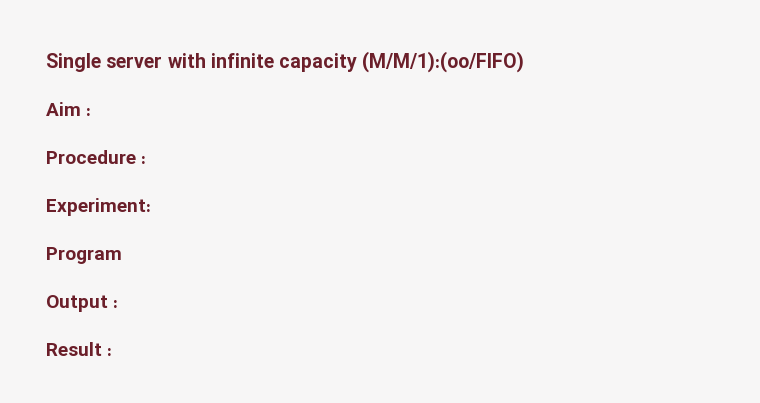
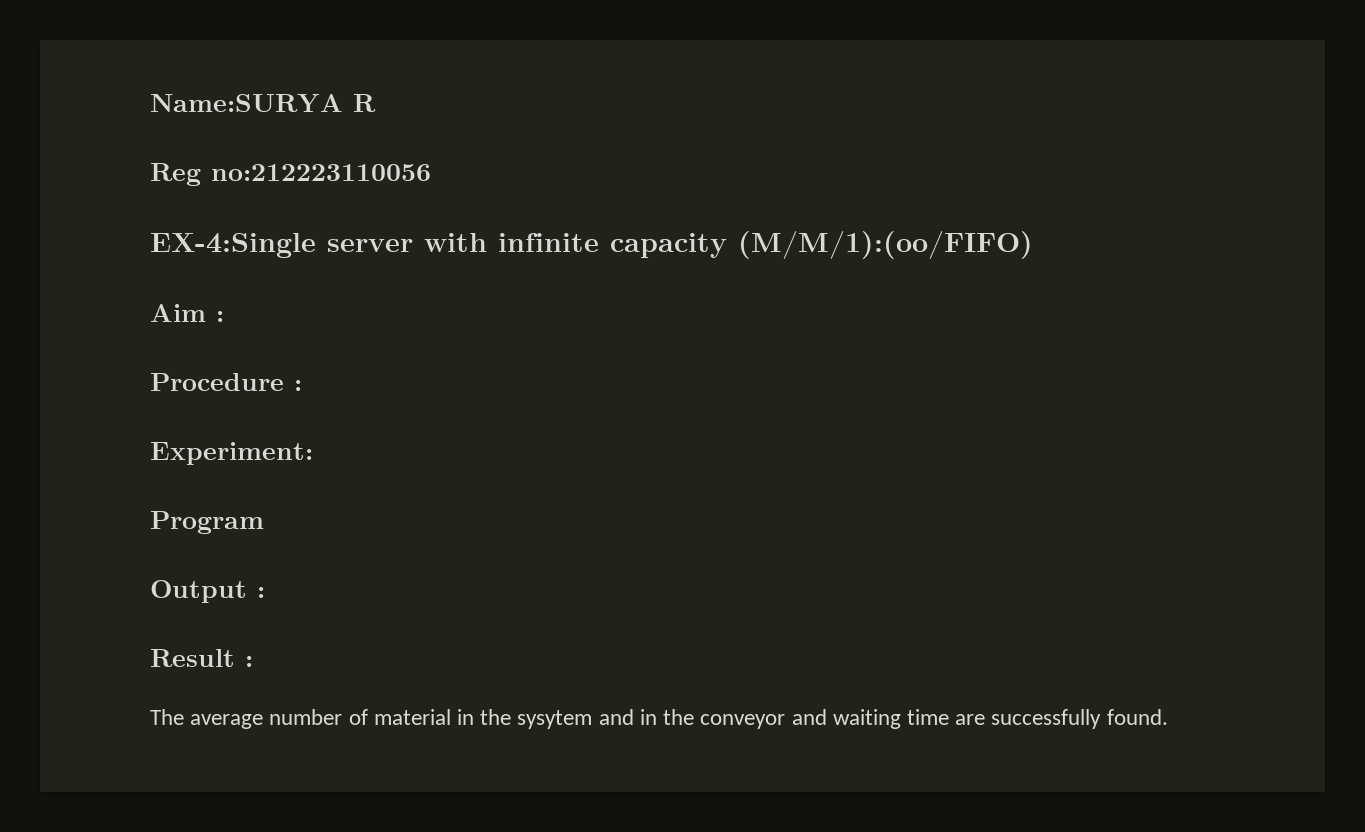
- Single server with infinite capacity (M/M/1):(oo/FIFO)
+ Name:SURYA R
+ Reg no:212223110056
+ EX-4:Single server with infinite capacity (M/M/1):(oo/FIFO)
+ The average number of material in the sysytem and in the conveyor and waiting time are successfully found.

